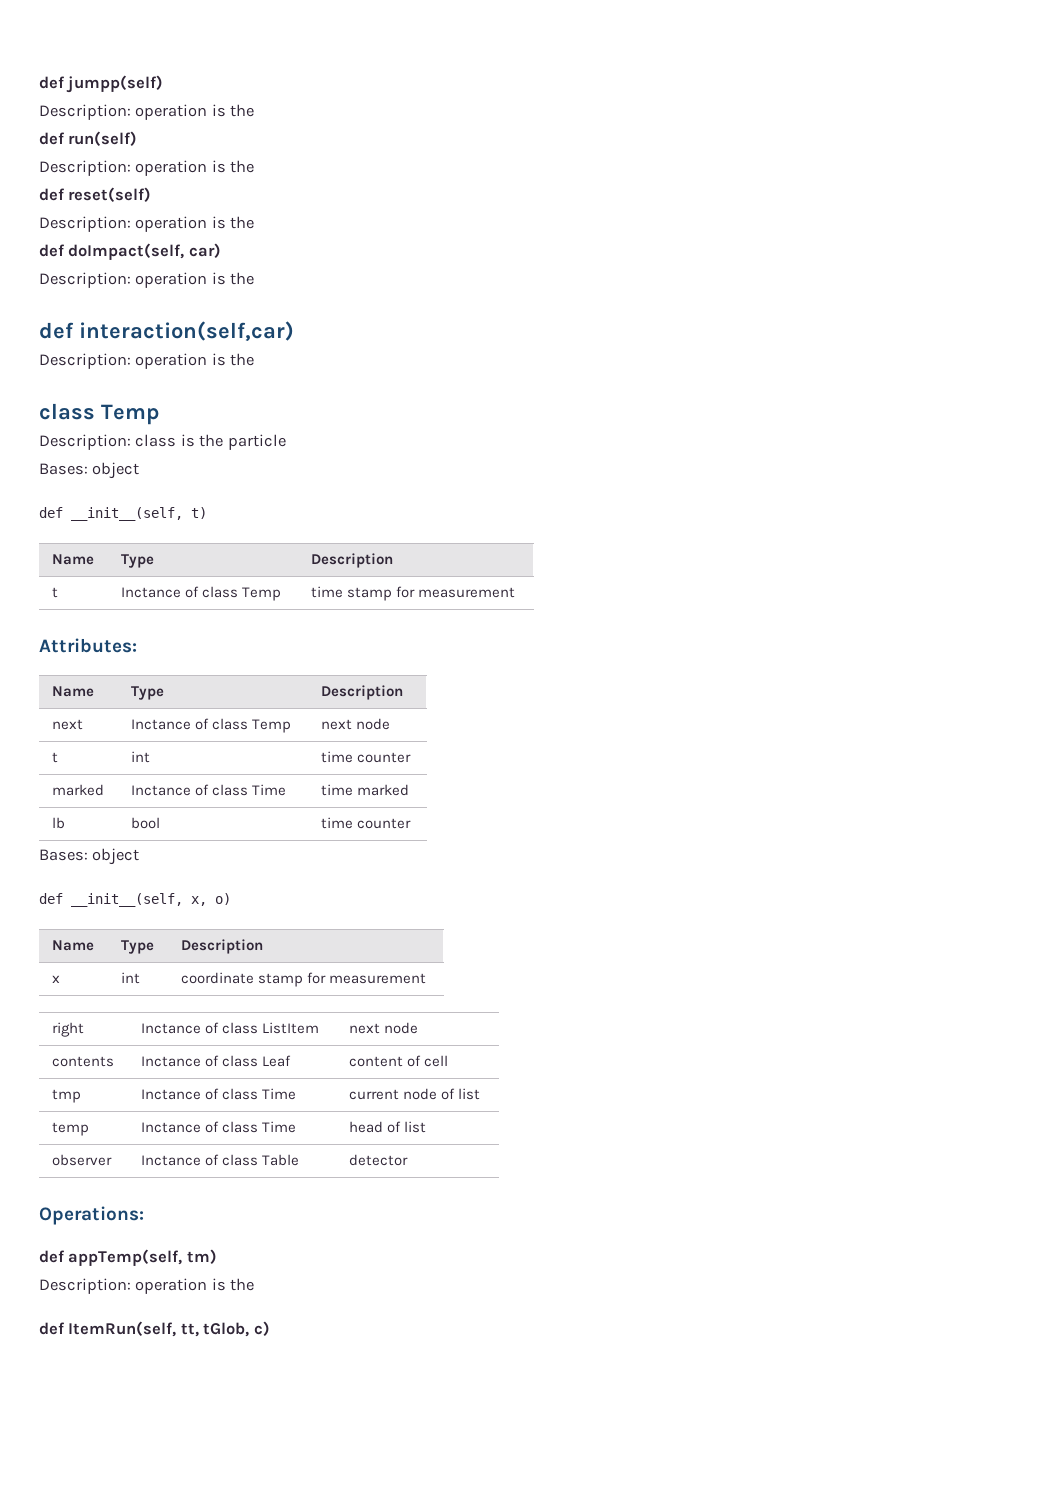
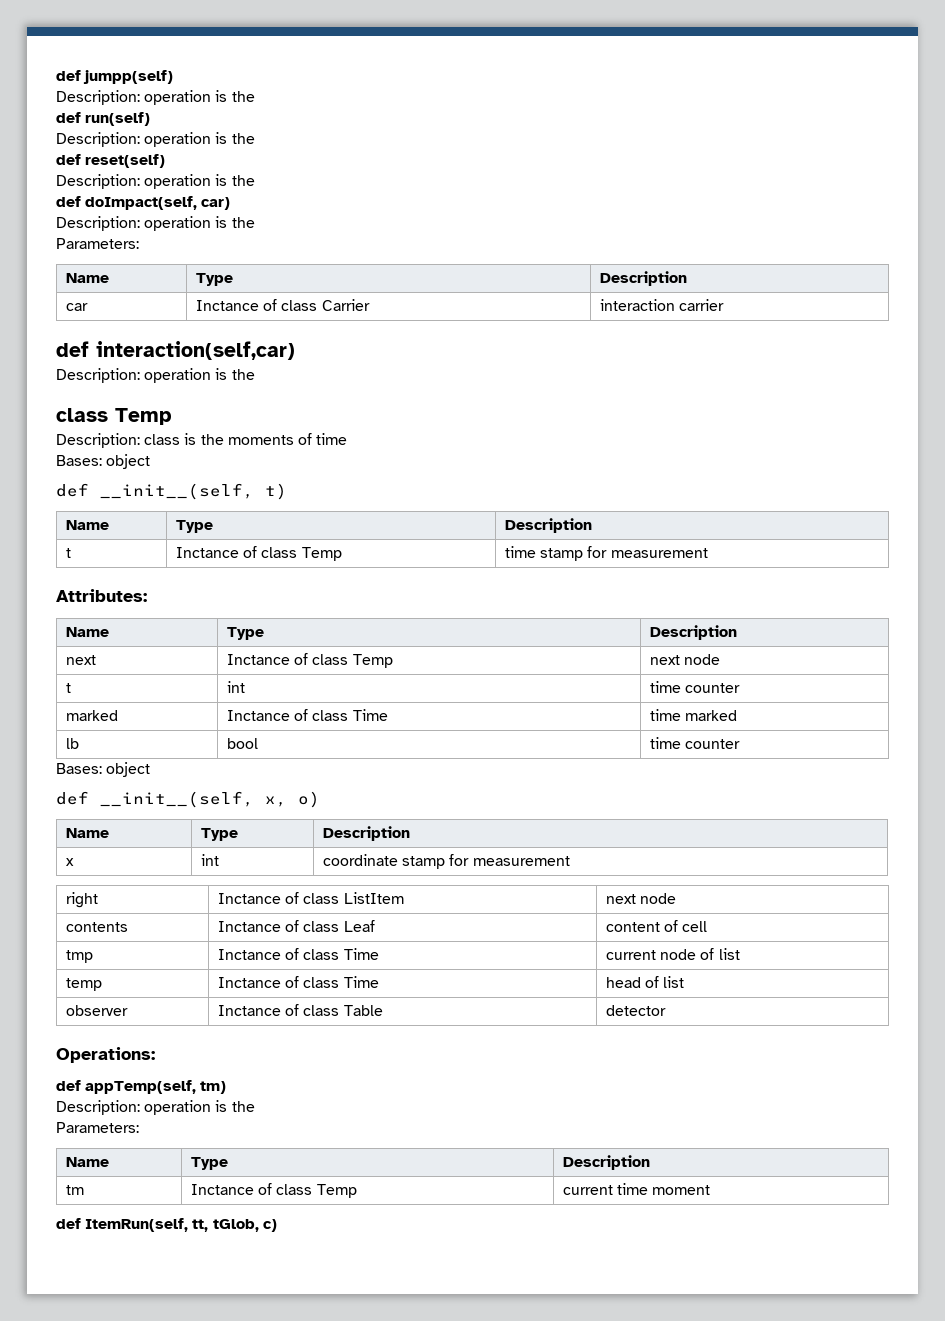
  def doImpact(self, car)
  Description: operation is the
+ Parameters:
+ Name | Type | Description
+ car | Inctance of class Carrier | interaction carrier
- Description: class is the particle
+ Description: class is the moments of time
  def appTemp(self, tm)
  Description: operation is the
+ Parameters:
+ Name | Type | Description
+ tm | Inctance of class Temp | current time moment

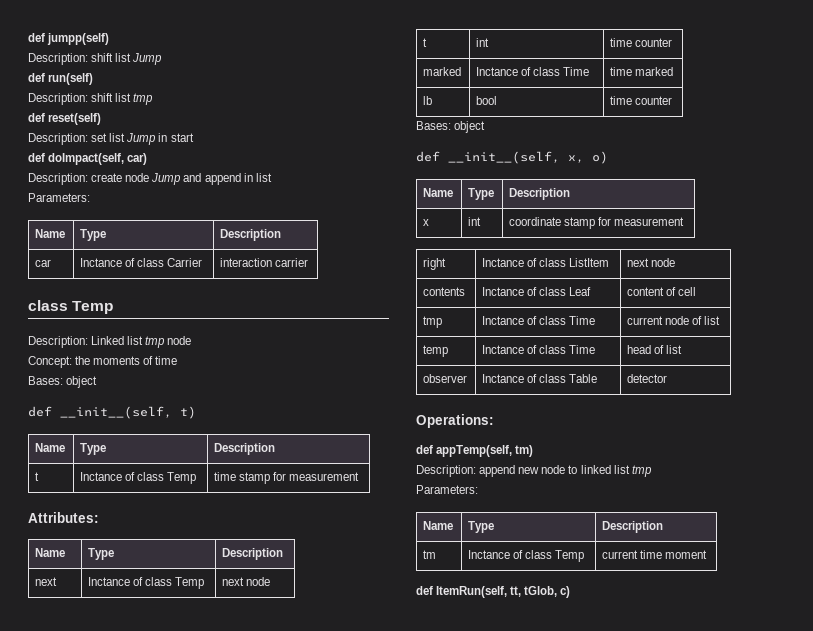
  def jumpp(self)
- Description: operation is the
+ Description: shift list Jump
  def run(self)
- Description: operation is the
+ Description: shift list tmp
  def reset(self)
- Description: operation is the
+ Description: set list Jump in start
  def doImpact(self, car)
- Description: operation is the
+ Description: create node Jump and append in list
  car | Inctance of class Carrier | interaction carrier
- def interaction(self,car)
- Description: operation is the
  class Temp
- Description: class is the moments of time
+ Description: Linked list tmp node
+ Concept: the moments of time
  def appTemp(self, tm)
- Description: operation is the
+ Description: append new node to linked list tmp

